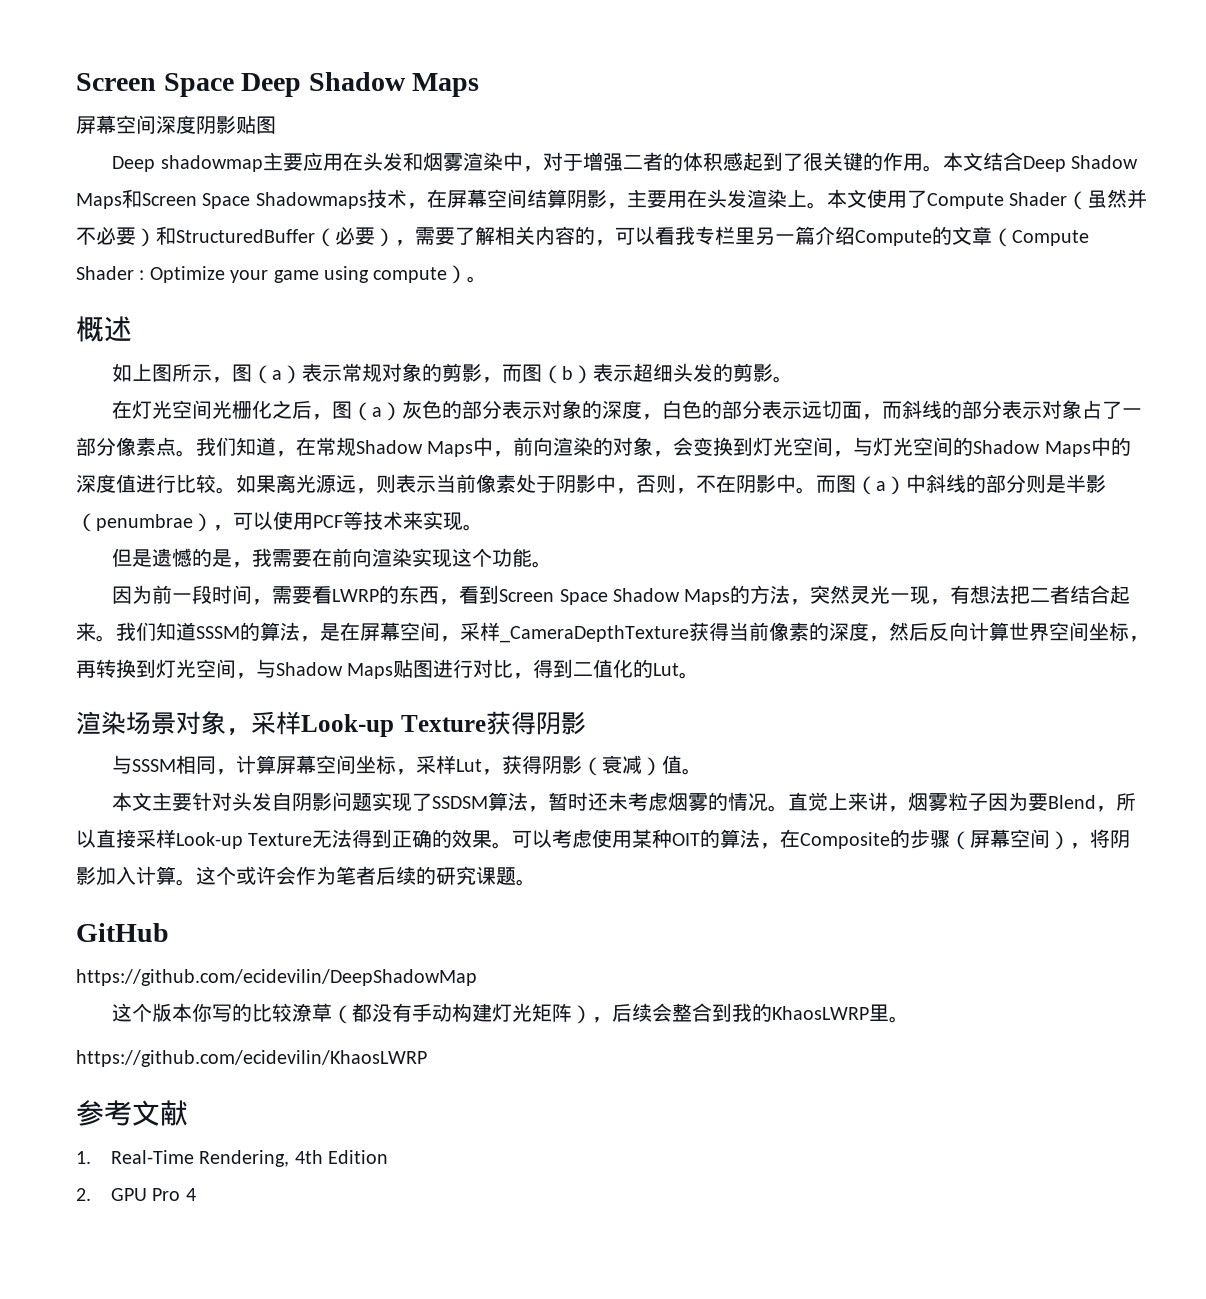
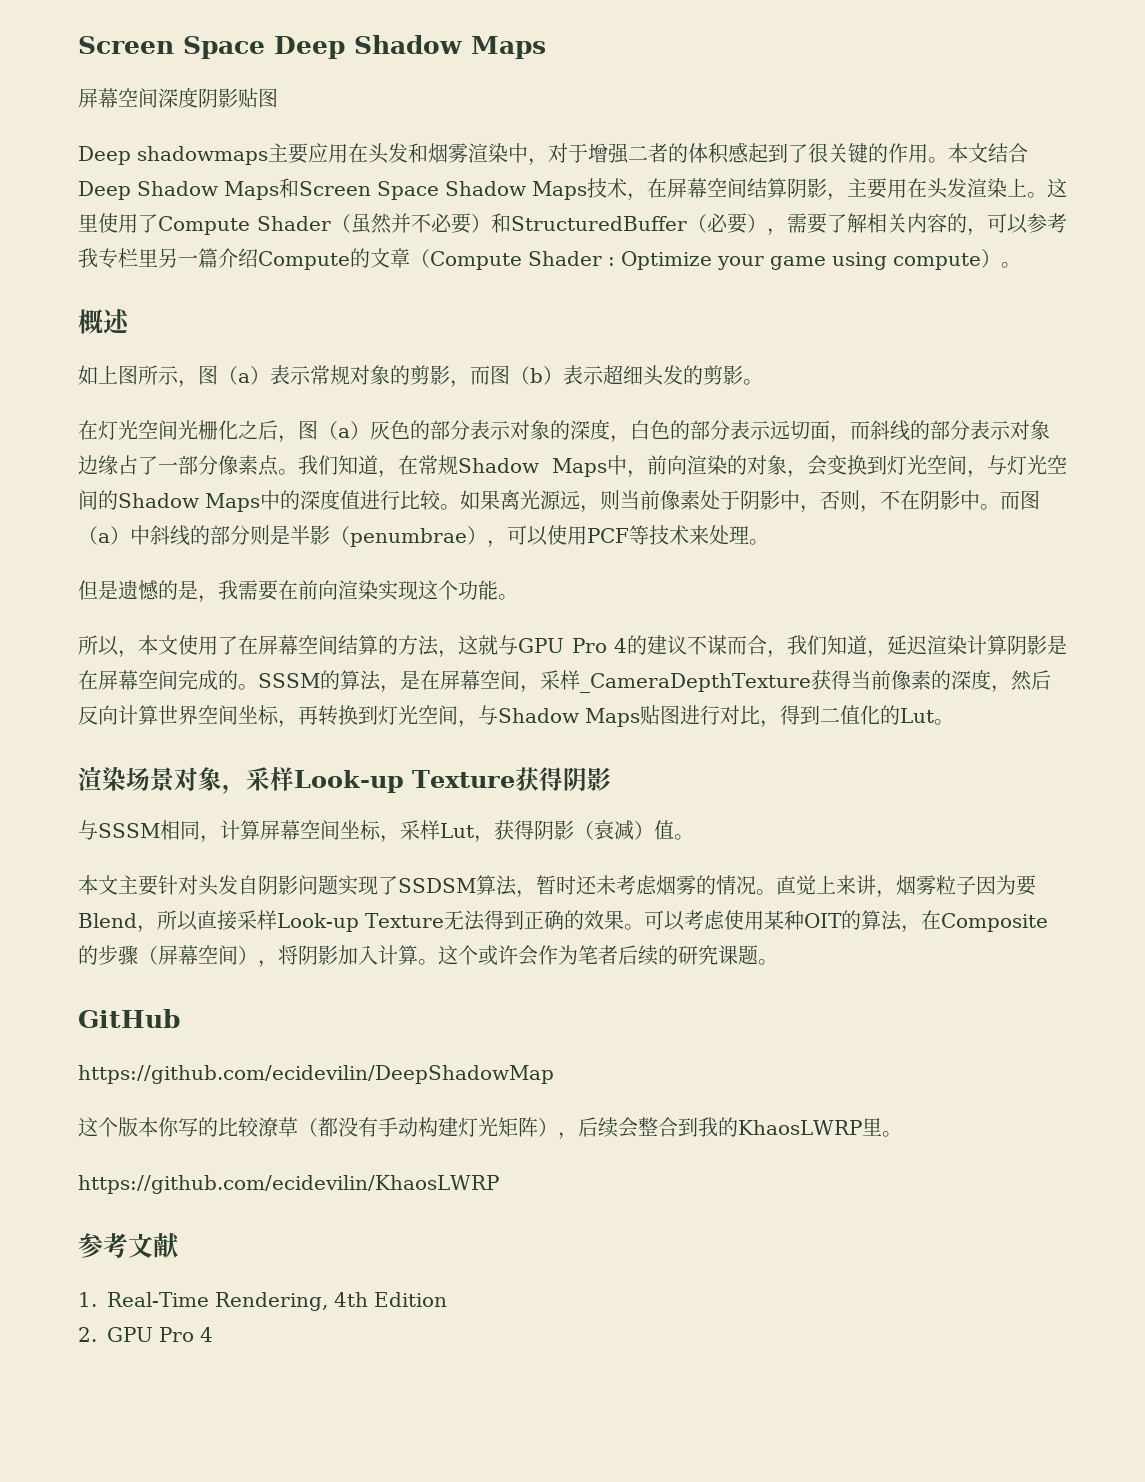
- Deep shadowmap主要应用在头发和烟雾渲染中，对于增强二者的体积感起到了很关键的作用。
+ Deep shadowmaps主要应用在头发和烟雾渲染中，对于增强二者的体积感起到了很关键的作用。
- 本文结合Deep Shadow Maps和Screen Space Shadowmaps技术，在屏幕空间结算阴影，主要用在头发渲染上。
+ 本文结合Deep Shadow Maps和Screen Space Shadow Maps技术，在屏幕空间结算阴影，主要用在头发渲染上。
- 本文使用了Compute Shader（虽然并不必要）和StructuredBuffer（必要），需要了解相关内容的，可以看我专栏里另一篇介绍Compute的文章（Compute Shader : Optimize your game using compute）。
+ 这里使用了Compute Shader（虽然并不必要）和StructuredBuffer（必要），需要了解相关内容的，可以参考我专栏里另一篇介绍Compute的文章（Compute Shader : Optimize your game using compute）。
- 在灯光空间光栅化之后，图（a）灰色的部分表示对象的深度，白色的部分表示远切面，而斜线的部分表示对象占了一部分像素点。
+ 在灯光空间光栅化之后，图（a）灰色的部分表示对象的深度，白色的部分表示远切面，而斜线的部分表示对象边缘占了一部分像素点。
- 如果离光源远，则表示当前像素处于阴影中，否则，不在阴影中。
+ 如果离光源远，则当前像素处于阴影中，否则，不在阴影中。
- 而图（a）中斜线的部分则是半影（penumbrae），可以使用PCF等技术来实现。
+ 而图（a）中斜线的部分则是半影（penumbrae），可以使用PCF等技术来处理。
- 因为前一段时间，需要看LWRP的东西，看到Screen Space Shadow Maps的方法，突然灵光一现，有想法把二者结合起来。我们知道SSSM的算法，是在屏幕空间，采样_CameraDepthTexture获得当前像素的深度，然后反向计算世界空间坐标，再转换到灯光空间，与Shadow Maps贴图进行对比，得到二值化的Lut。
+ 所以，本文使用了在屏幕空间结算的方法，这就与GPU Pro 4的建议不谋而合，我们知道，延迟渲染计算阴影是在屏幕空间完成的。SSSM的算法，是在屏幕空间，采样_CameraDepthTexture获得当前像素的深度，然后反向计算世界空间坐标，再转换到灯光空间，与Shadow Maps贴图进行对比，得到二值化的Lut。

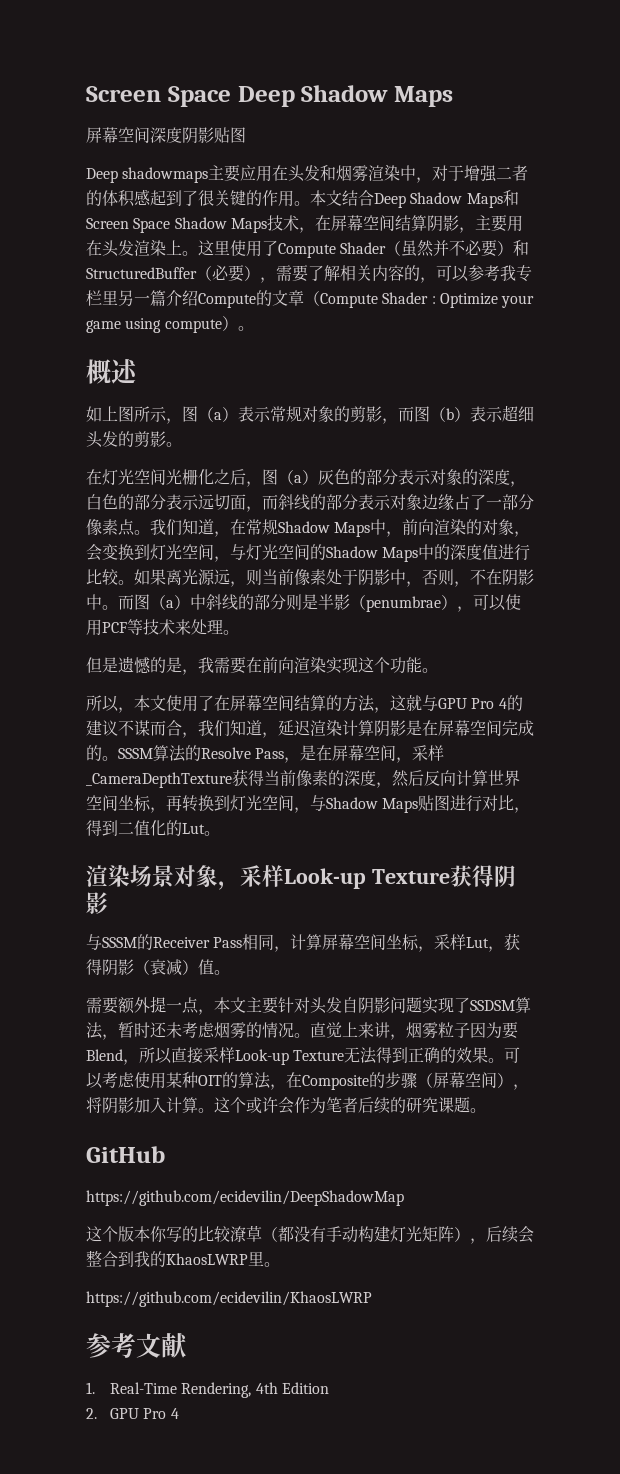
- SSSM的算法，是在屏幕空间，采样_CameraDepthTexture获得当前像素的深度，然后反向计算世界空间坐标，再转换到灯光空间，与Shadow Maps贴图进行对比，得到二值化的Lut。
+ SSSM算法的Resolve Pass，是在屏幕空间，采样_CameraDepthTexture获得当前像素的深度，然后反向计算世界空间坐标，再转换到灯光空间，与Shadow Maps贴图进行对比，得到二值化的Lut。
- 与SSSM相同，计算屏幕空间坐标，采样Lut，获得阴影（衰减）值。
+ 与SSSM的Receiver Pass相同，计算屏幕空间坐标，采样Lut，获得阴影（衰减）值。
- 本文主要针对头发自阴影问题实现了SSDSM算法，暂时还未考虑烟雾的情况。
+ 需要额外提一点，本文主要针对头发自阴影问题实现了SSDSM算法，暂时还未考虑烟雾的情况。

